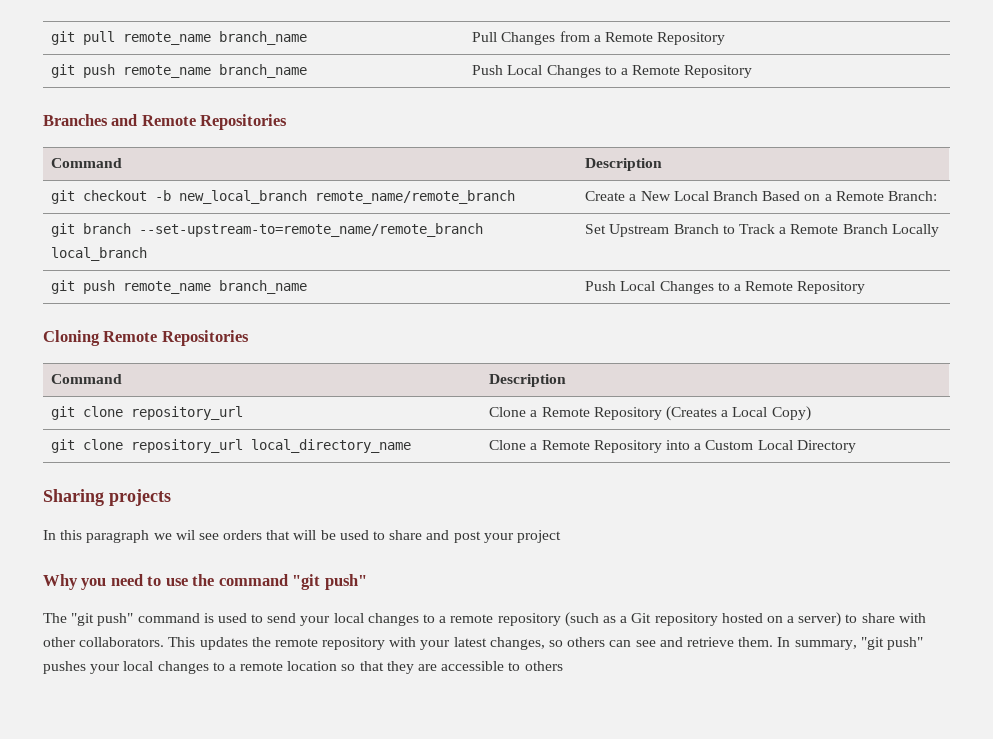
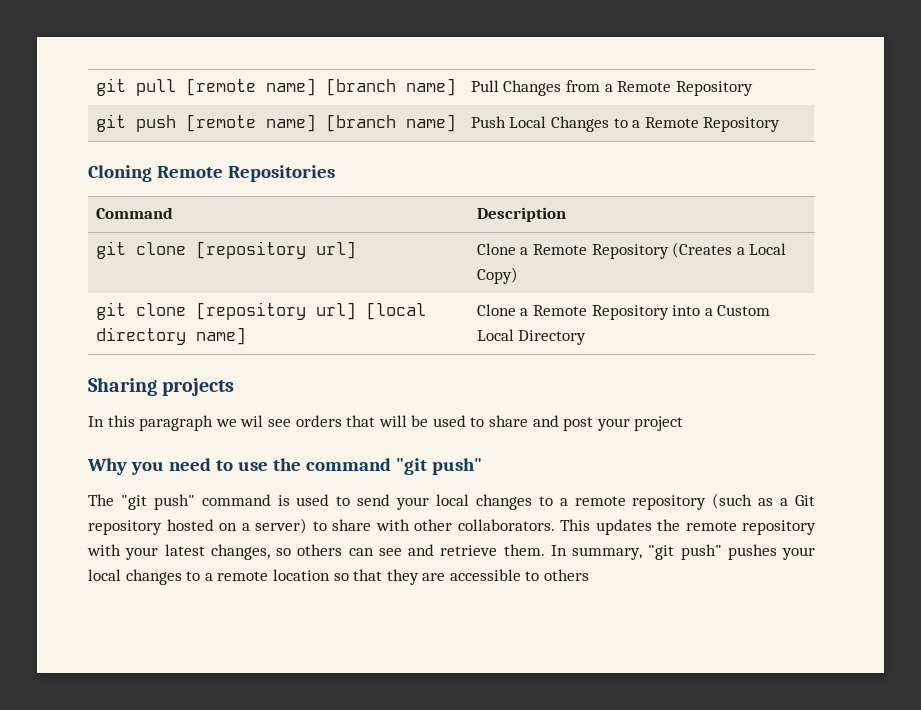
- git pull remote_name branch_name | Pull Changes from a Remote Repository
- git push remote_name branch_name | Push Local Changes to a Remote Repository
- Branches and Remote Repositories
- Command | Description
- git checkout -b new_local_branch remote_name/remote_branch | Create a New Local Branch Based on a Remote Branch:
- git branch --set-upstream-to=remote_name/remote_branch local_branch | Set Upstream Branch to Track a Remote Branch Locally
- git push remote_name branch_name | Push Local Changes to a Remote Repository
+ git pull [remote name] [branch name] | Pull Changes from a Remote Repository
+ git push [remote name] [branch name] | Push Local Changes to a Remote Repository
- git clone repository_url | Clone a Remote Repository (Creates a Local Copy)
+ git clone [repository url] | Clone a Remote Repository (Creates a Local Copy)
- git clone repository_url local_directory_name | Clone a Remote Repository into a Custom Local Directory
+ git clone [repository url] [local directory name] | Clone a Remote Repository into a Custom Local Directory

